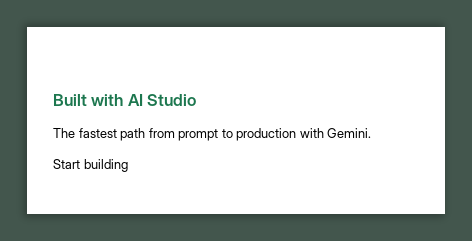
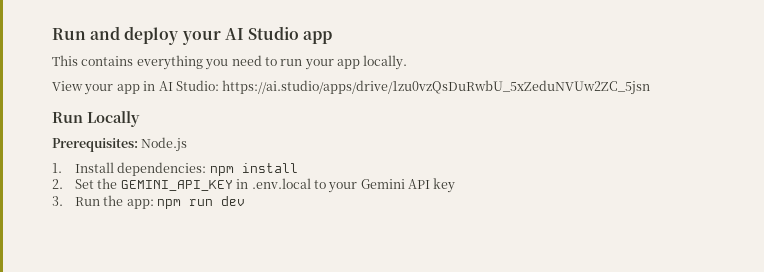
- Built with AI Studio
- The fastest path from prompt to production with Gemini.
- Start building
+ Run and deploy your AI Studio app
+ This contains everything you need to run your app locally.
+ View your app in AI Studio: https://ai.studio/apps/drive/1zu0vzQsDuRwbU_5xZeduNVUw2ZC_5jsn
+ Run Locally
+ Prerequisites: Node.js
+ 1. Install dependencies: npm install
+ 2. Set the GEMINI_API_KEY in .env.local to your Gemini API key
+ 3. Run the app: npm run dev

